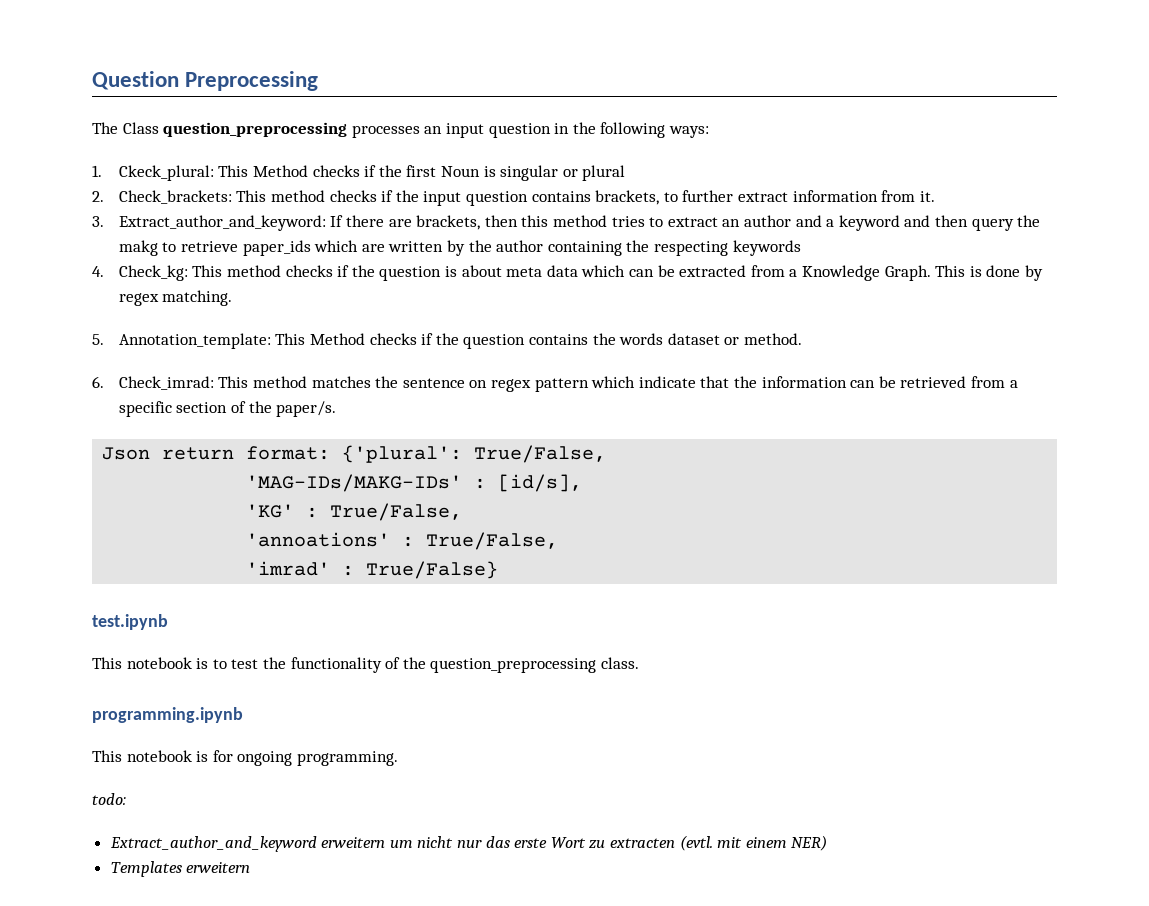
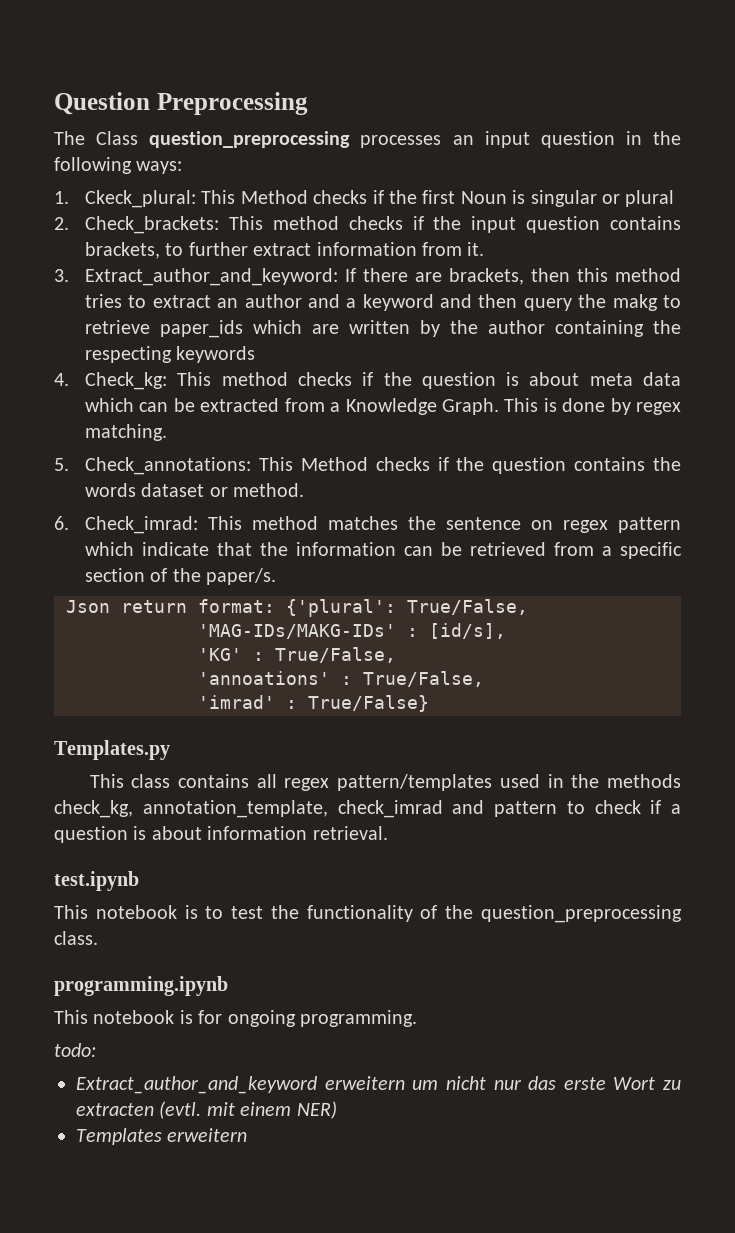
- 5. Annotation_template: This Method checks if the question contains the words dataset or method.
+ 5. Check_annotations: This Method checks if the question contains the words dataset or method.
+ Templates.py
+ This class contains all regex pattern/templates used in the methods check_kg, annotation_template, check_imrad and pattern to check if a question is about information retrieval.

